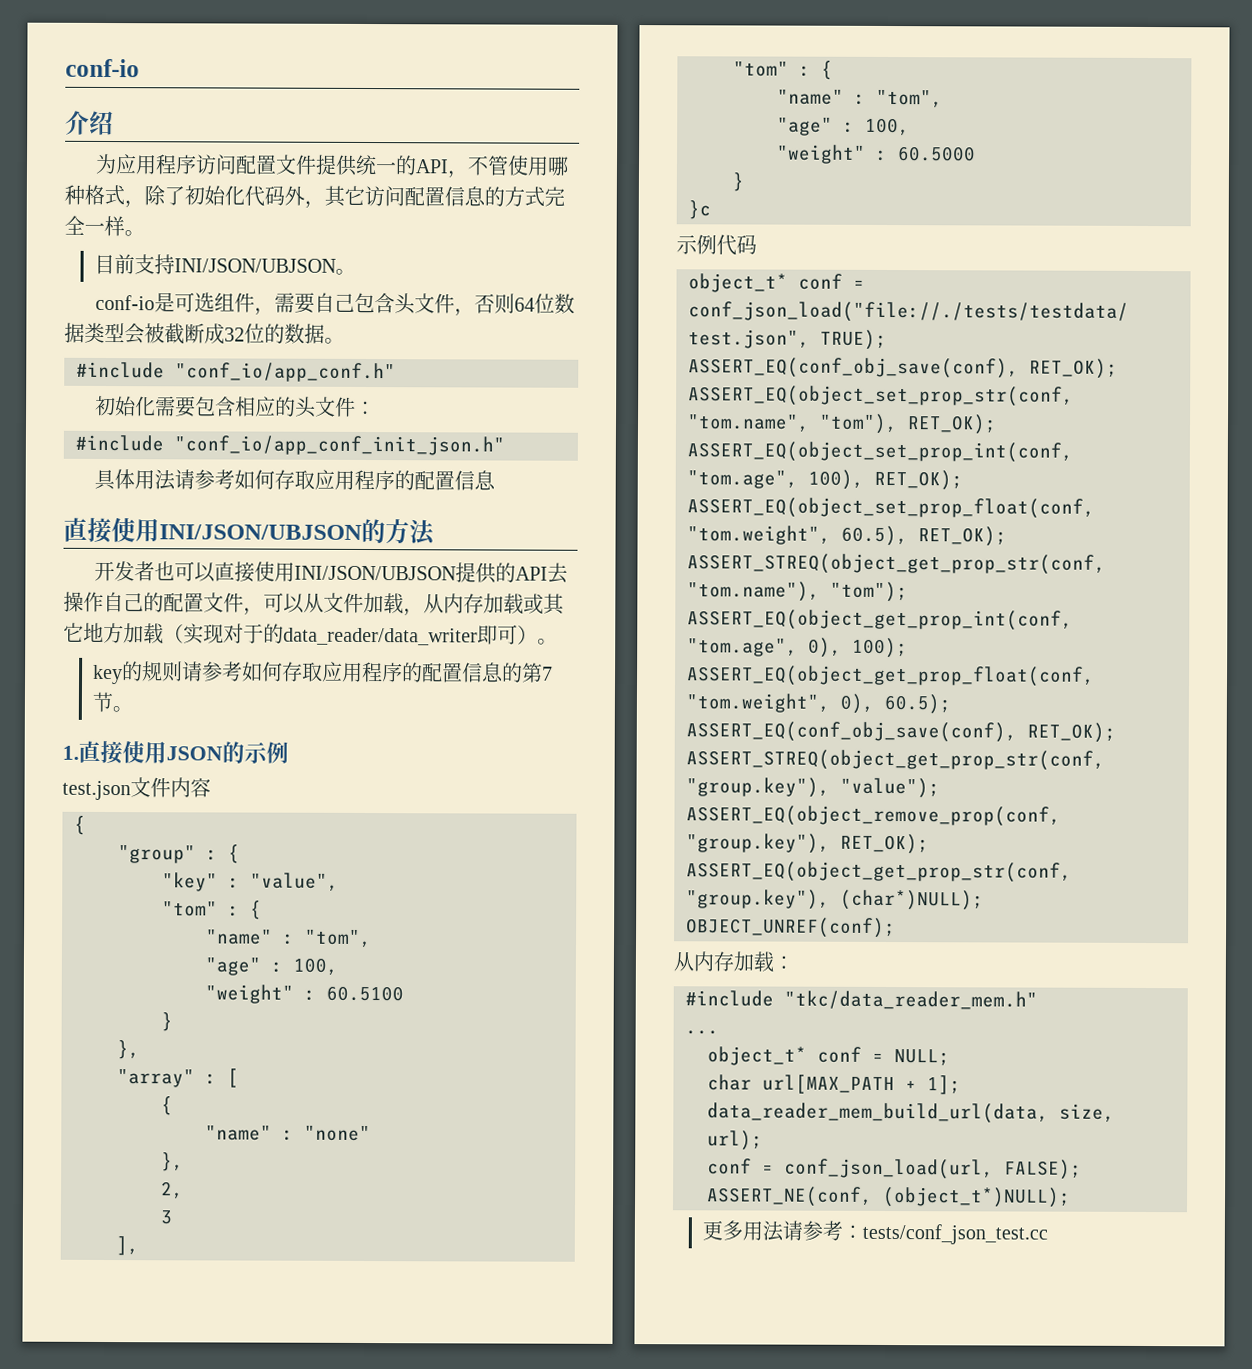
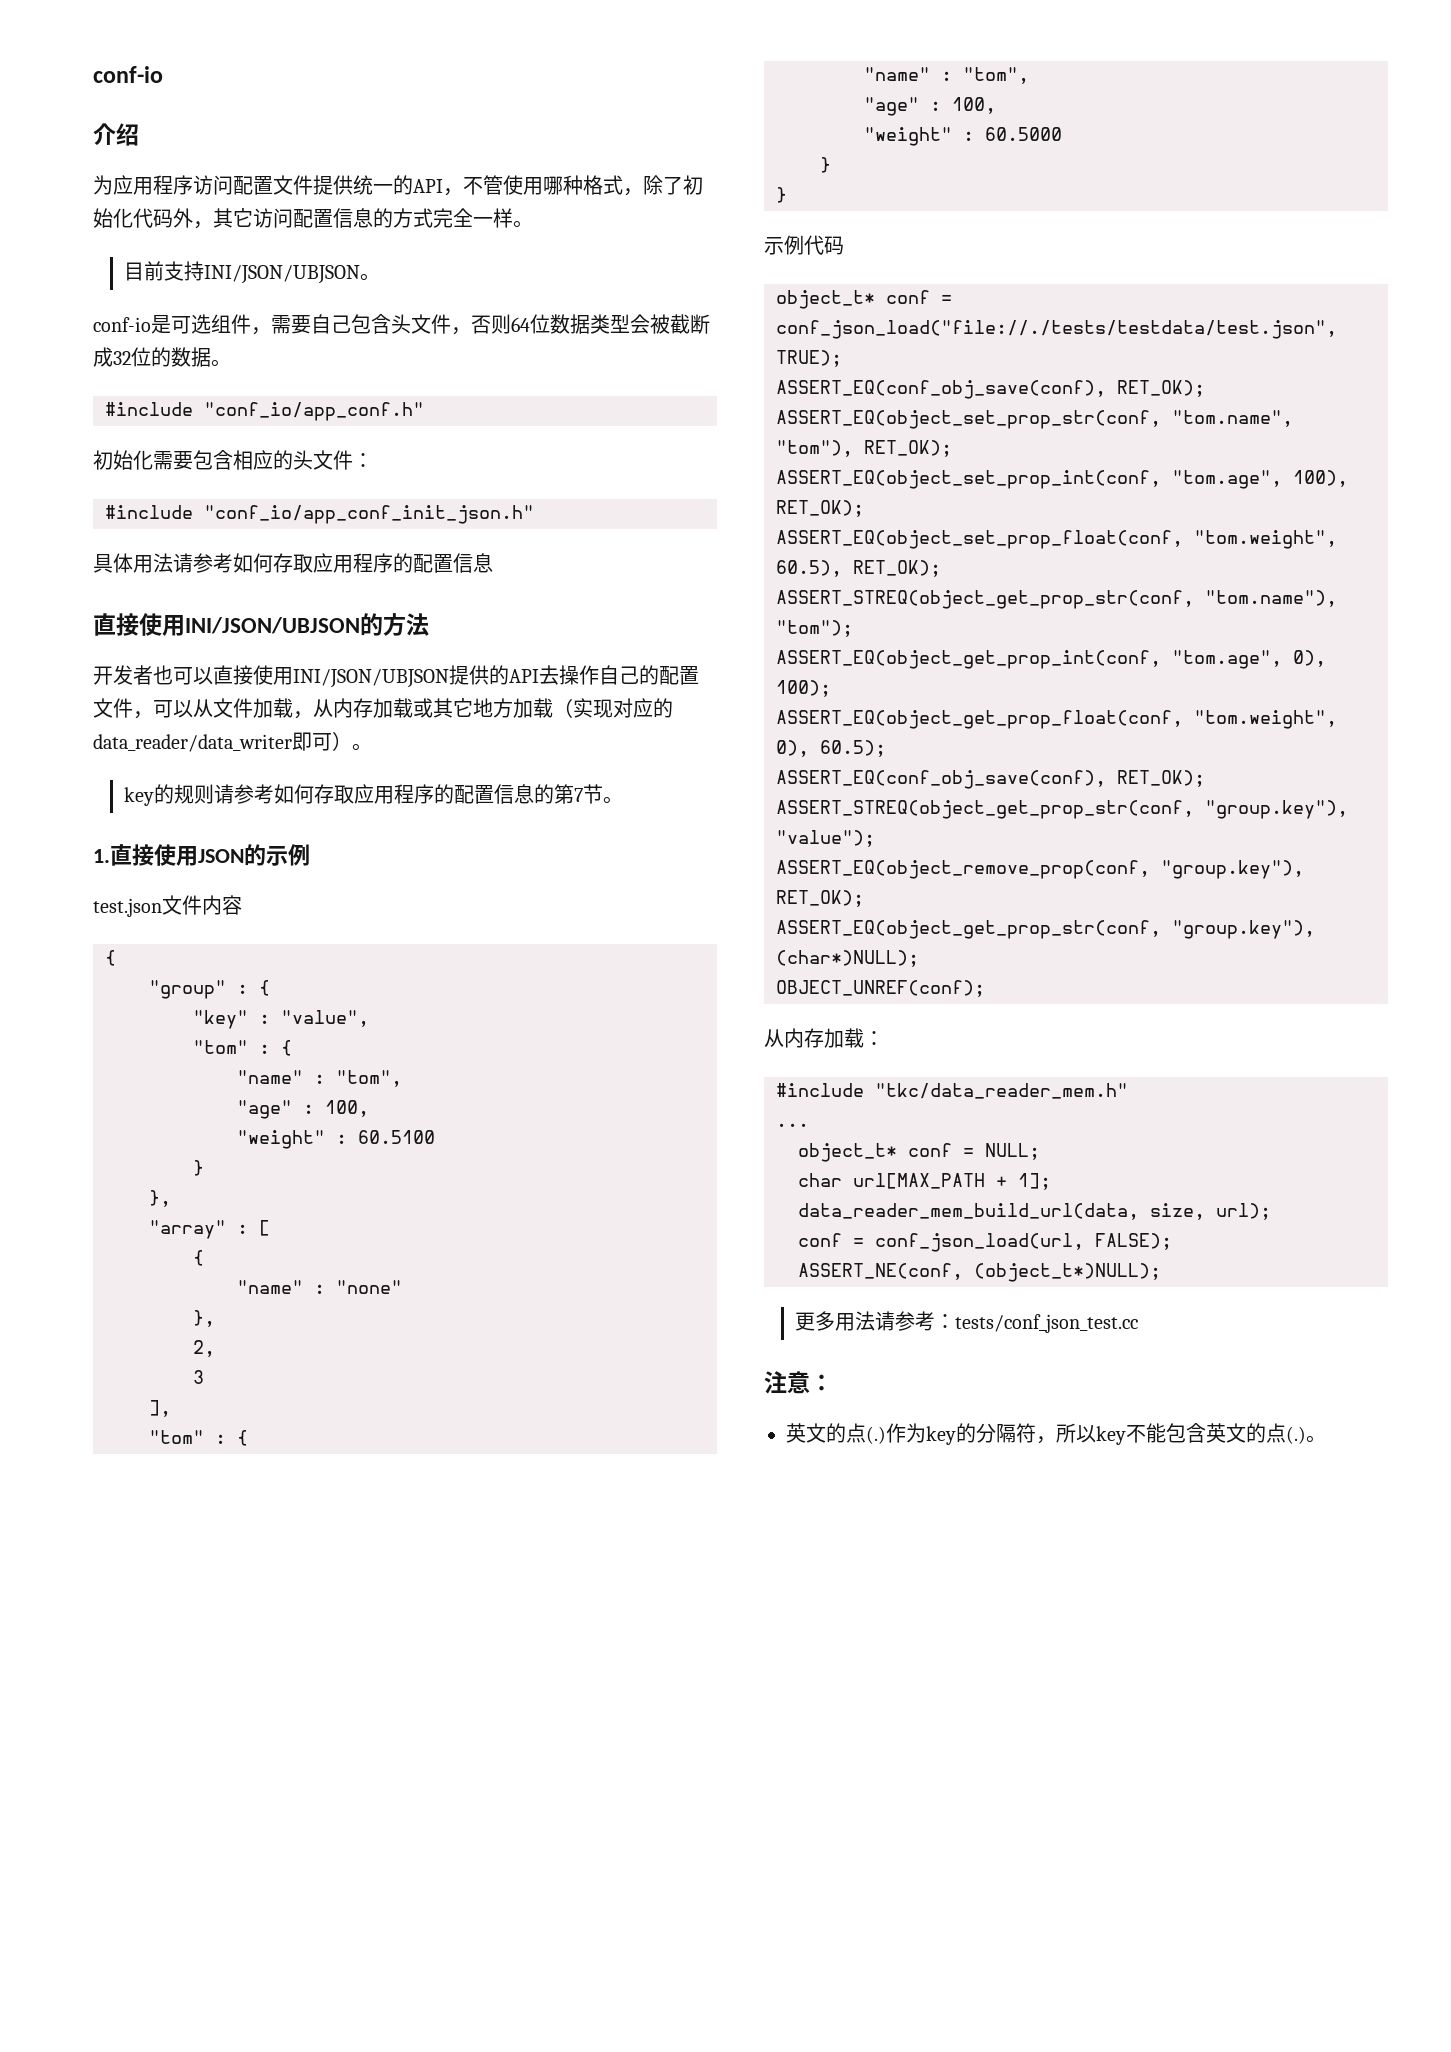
- 开发者也可以直接使用INI/JSON/UBJSON提供的API去操作自己的配置文件，可以从文件加载，从内存加载或其它地方加载（实现对于的data_reader/data_writer即可）。
+ 开发者也可以直接使用INI/JSON/UBJSON提供的API去操作自己的配置文件，可以从文件加载，从内存加载或其它地方加载（实现对应的data_reader/data_writer即可）。
  "weight" : 60.5000
  }
- }c
+ }
+ 注意：
+ 英文的点(.)作为key的分隔符，所以key不能包含英文的点(.)。

